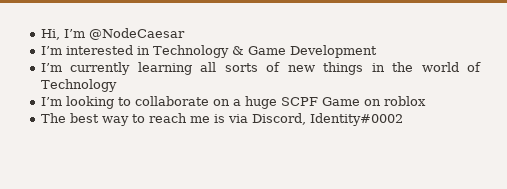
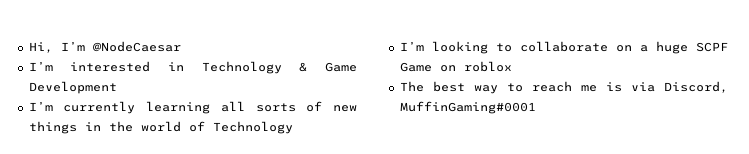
- The best way to reach me is via Discord, Identity#0002
+ The best way to reach me is via Discord, MuffinGaming#0001

